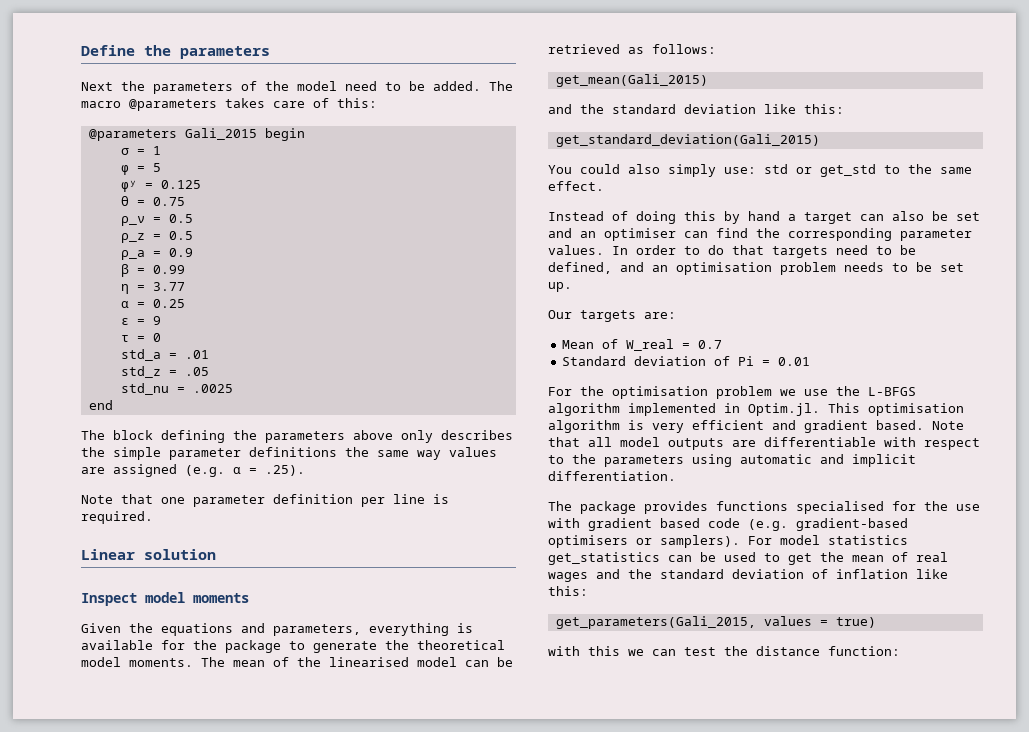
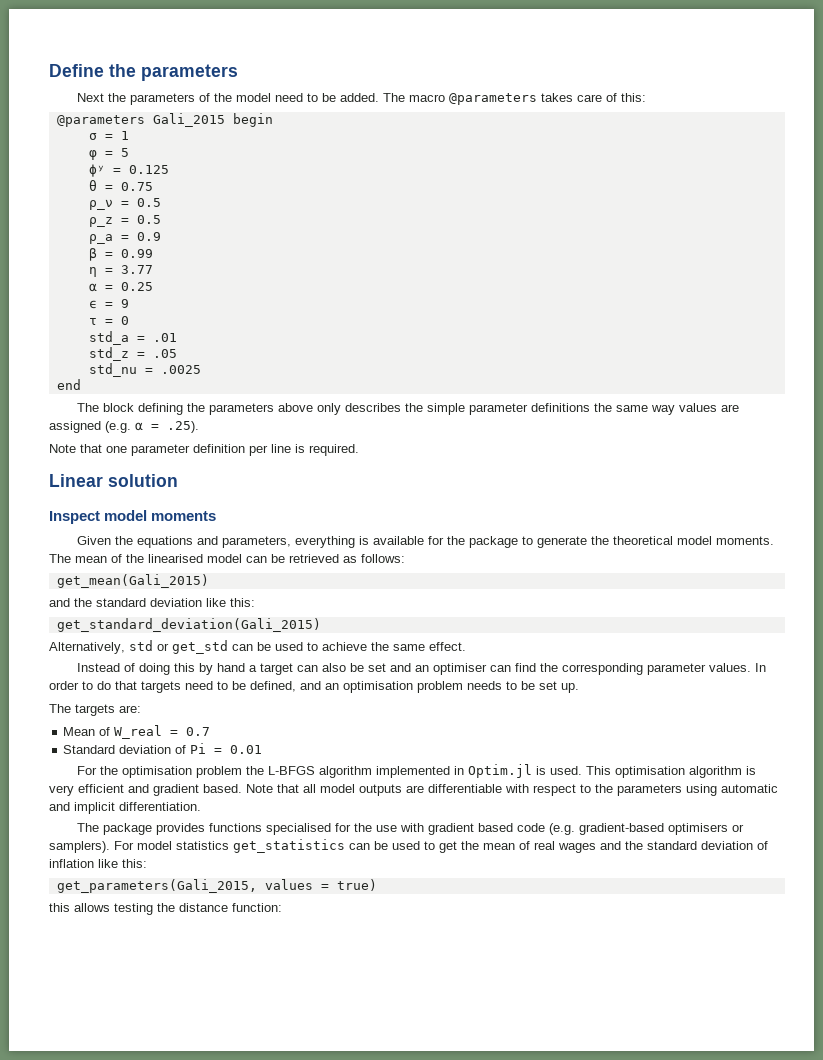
- You could also simply use: std or get_std to the same effect.
+ Alternatively, std or get_std can be used to achieve the same effect.
- Our targets are:
+ The targets are:
- For the optimisation problem we use the L-BFGS algorithm implemented in Optim.jl. This optimisation algorithm is very efficient and gradient based.
+ For the optimisation problem the L-BFGS algorithm implemented in Optim.jl is used. This optimisation algorithm is very efficient and gradient based.
- with this we can test the distance function:
+ this allows testing the distance function:

